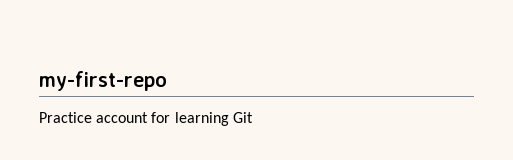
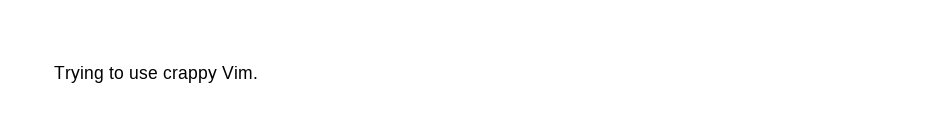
- my-first-repo
- Practice account for learning Git
+ Trying to use crappy Vim.

